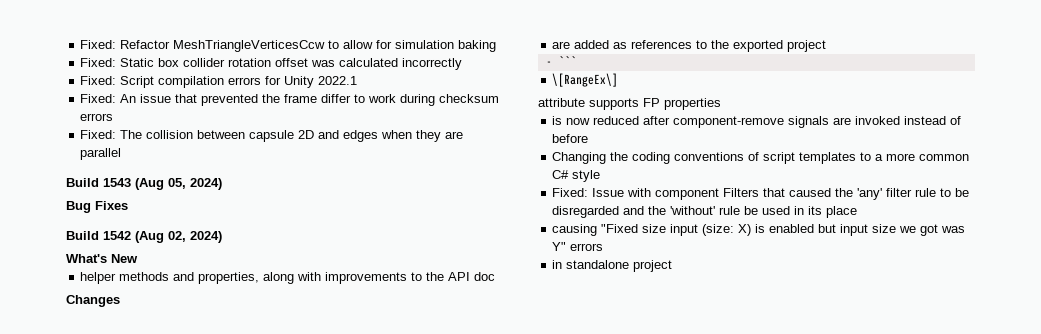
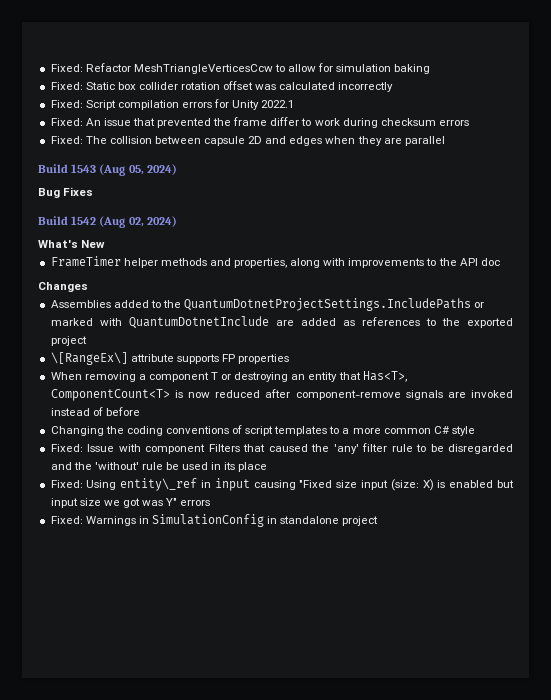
- helper methods and properties, along with improvements to the API doc
+ FrameTimer helper methods and properties, along with improvements to the API doc
- are added as references to the exported project
+ Assemblies added to the QuantumDotnetProjectSettings.IncludePaths or marked with QuantumDotnetInclude are added as references to the exported project
- - ```
- \[RangeEx\]
- attribute supports FP properties
+ \[RangeEx\] attribute supports FP properties
- is now reduced after component-remove signals are invoked instead of before
+ When removing a component T or destroying an entity that Has<T>, ComponentCount<T> is now reduced after component-remove signals are invoked instead of before
- causing "Fixed size input (size: X) is enabled but input size we got was Y" errors
+ Fixed: Using entity\_ref in input causing "Fixed size input (size: X) is enabled but input size we got was Y" errors
- in standalone project
+ Fixed: Warnings in SimulationConfig in standalone project

